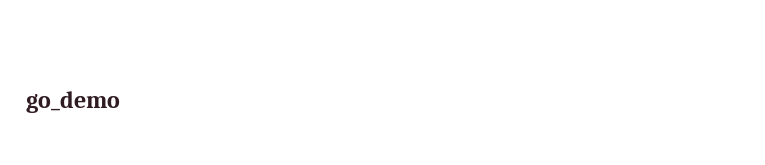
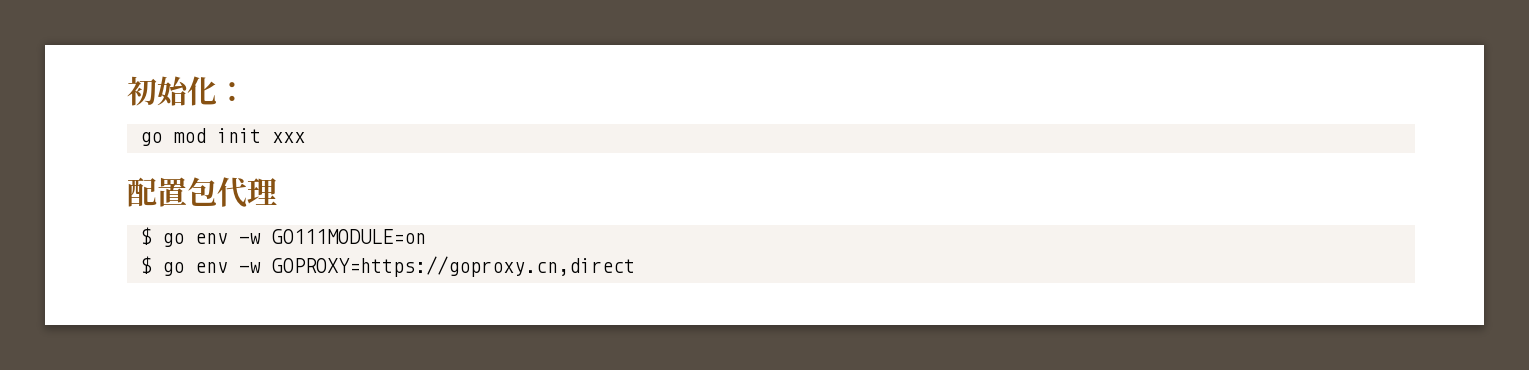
- go_demo
+ 初始化：
+ go mod init xxx
+ 配置包代理
+ $ go env -w GO111MODULE=on
+ $ go env -w GOPROXY=https://goproxy.cn,direct

